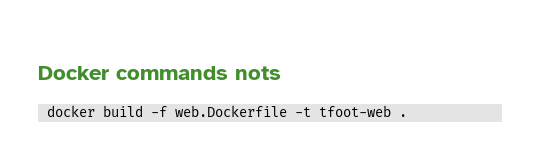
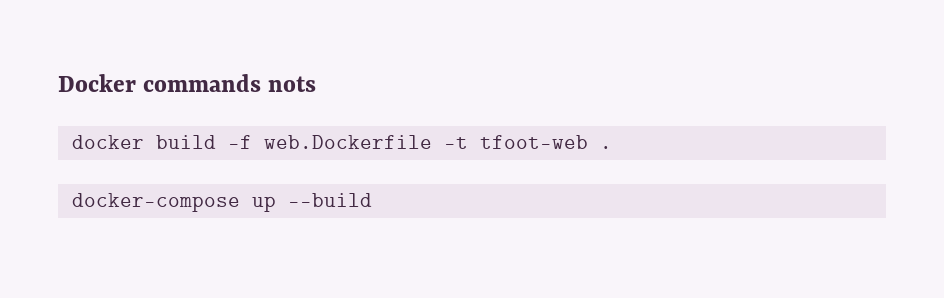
+ docker-compose up --build

